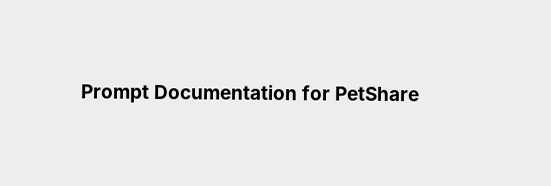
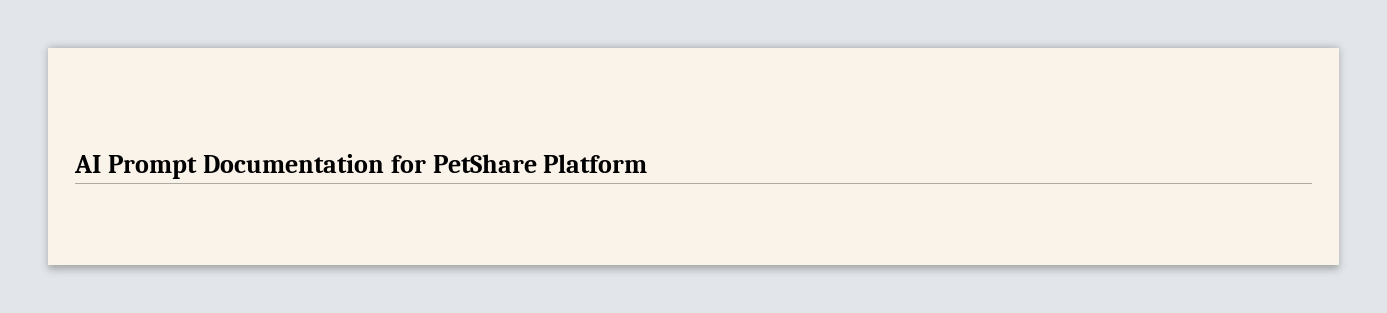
- Prompt Documentation for PetShare
+ AI Prompt Documentation for PetShare Platform

